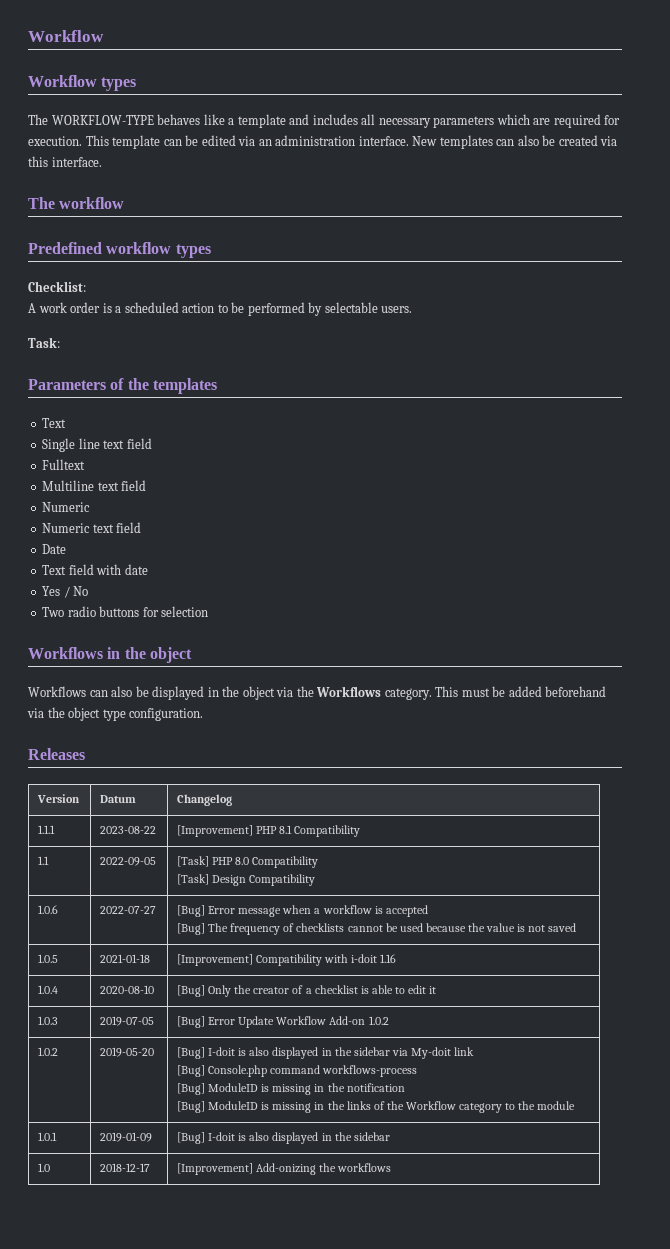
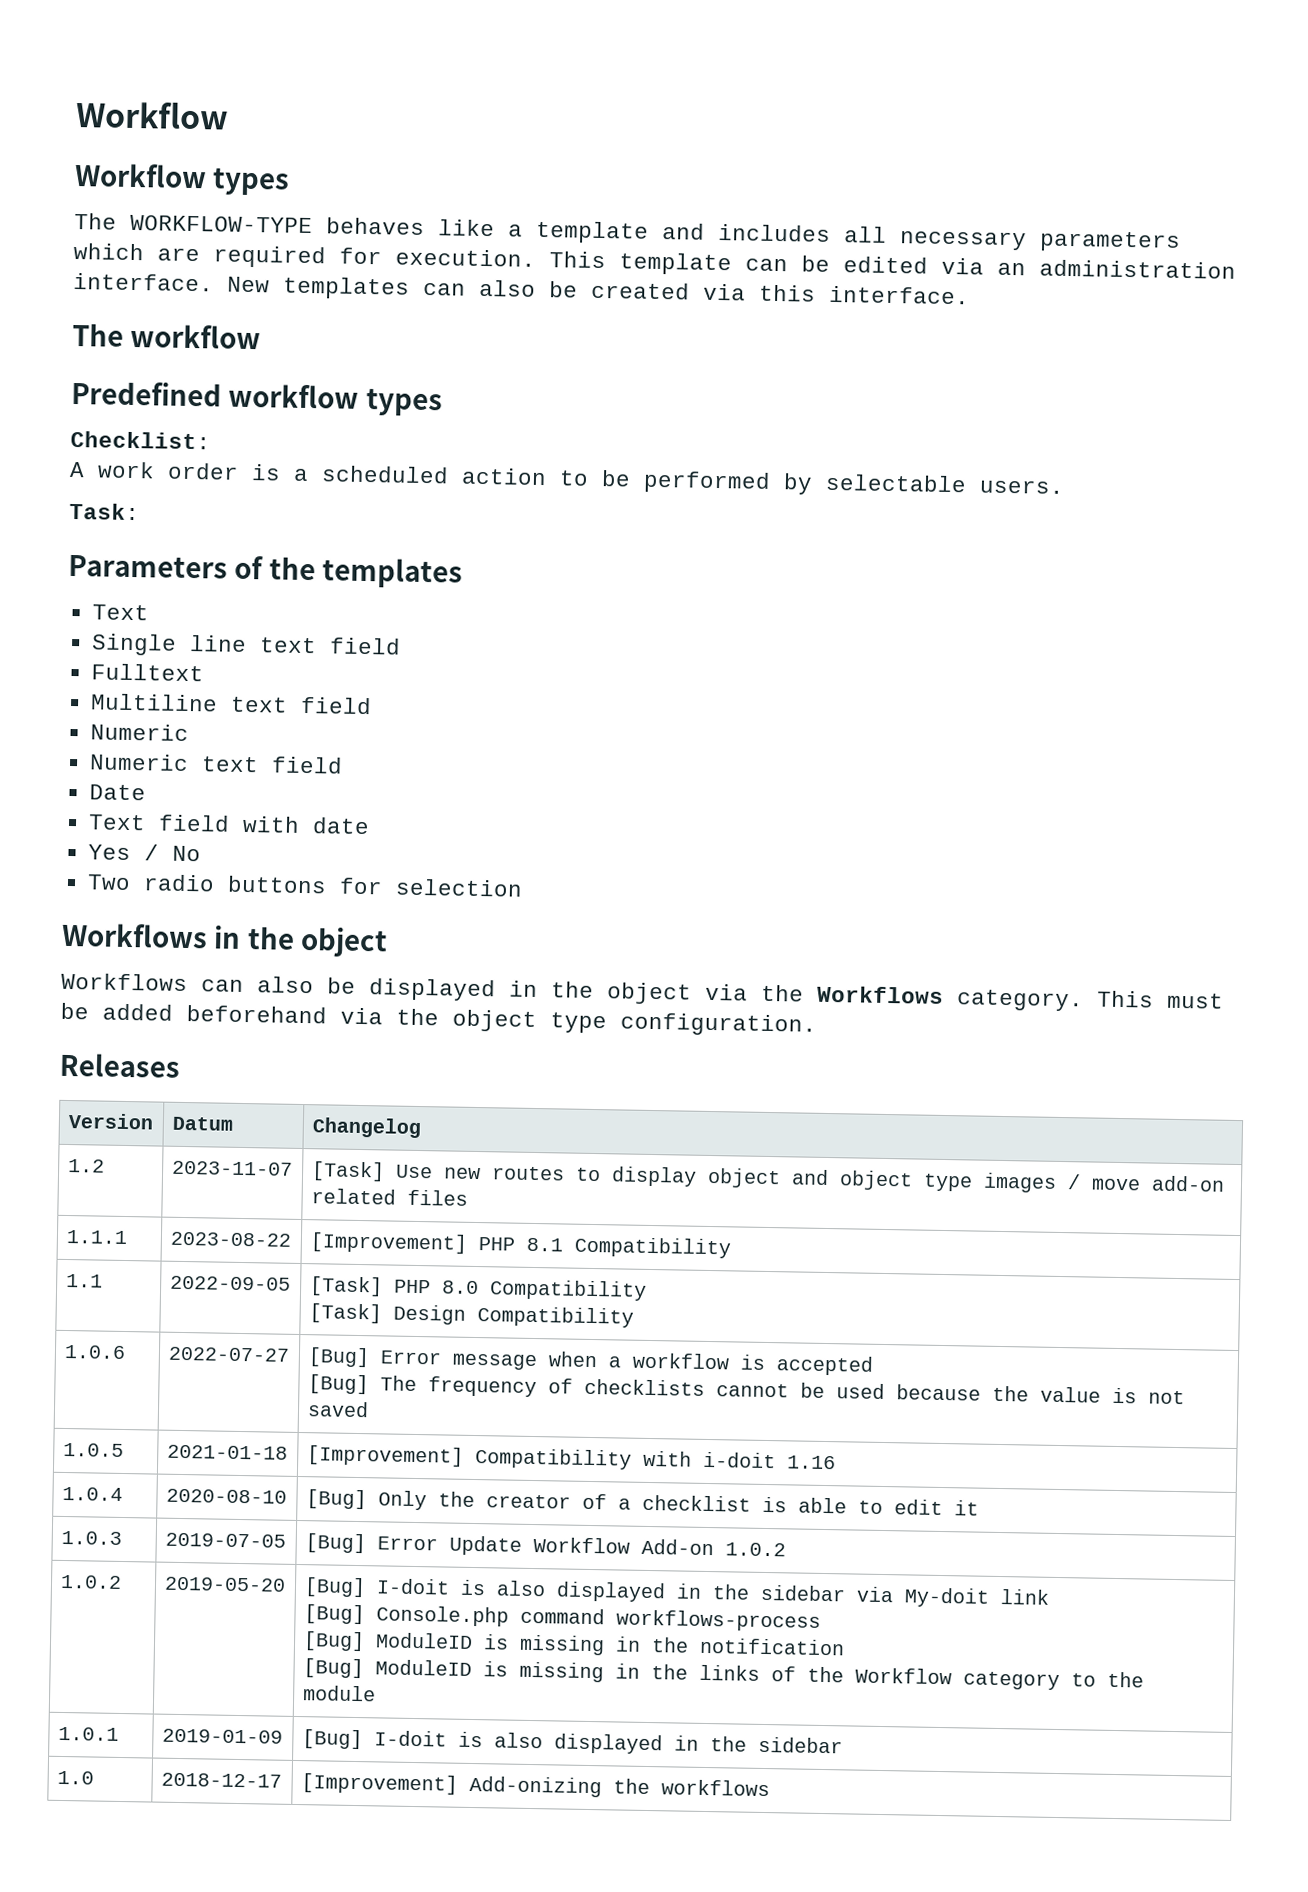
+ 1.2 | 2023-11-07 | [Task] Use new routes to display object and object type images / move add-on related files

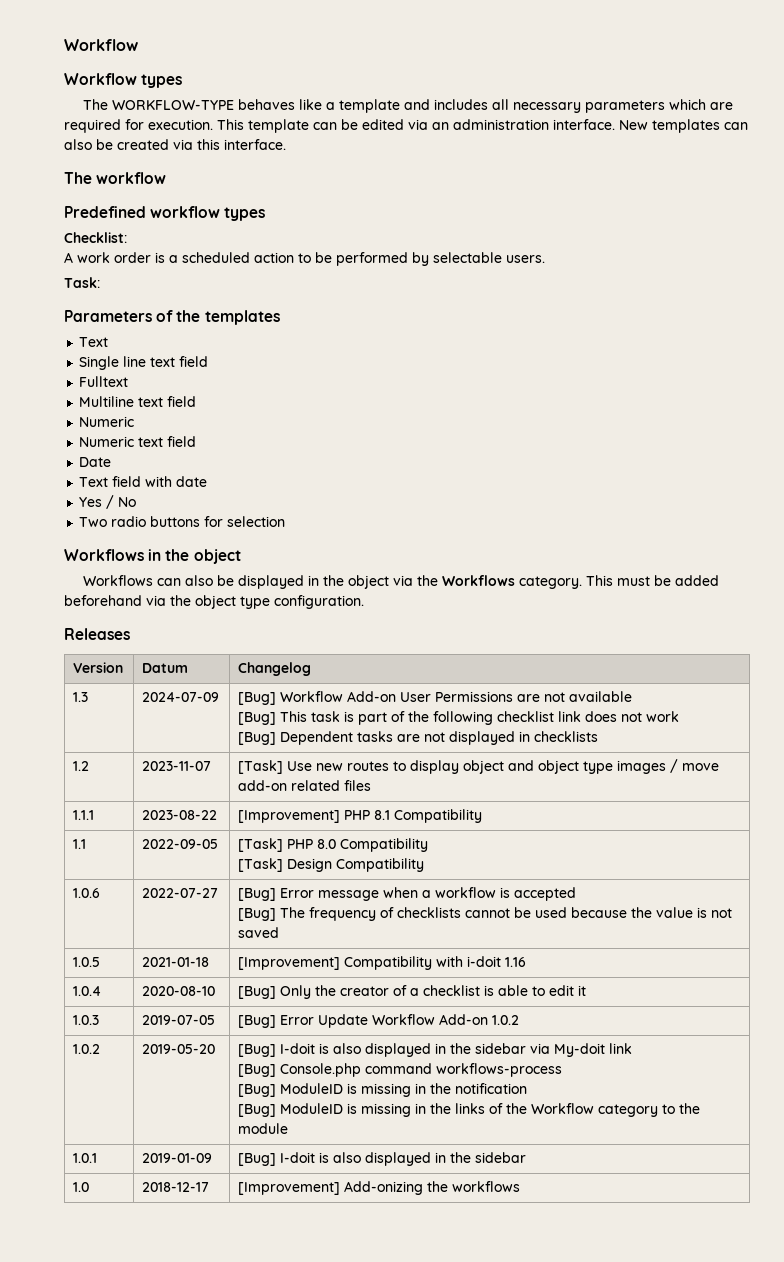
+ 1.3 | 2024-07-09 | [Bug] Workflow Add-on User Permissions are not available
+ [Bug] This task is part of the following checklist link does not work
+ [Bug] Dependent tasks are not displayed in checklists

